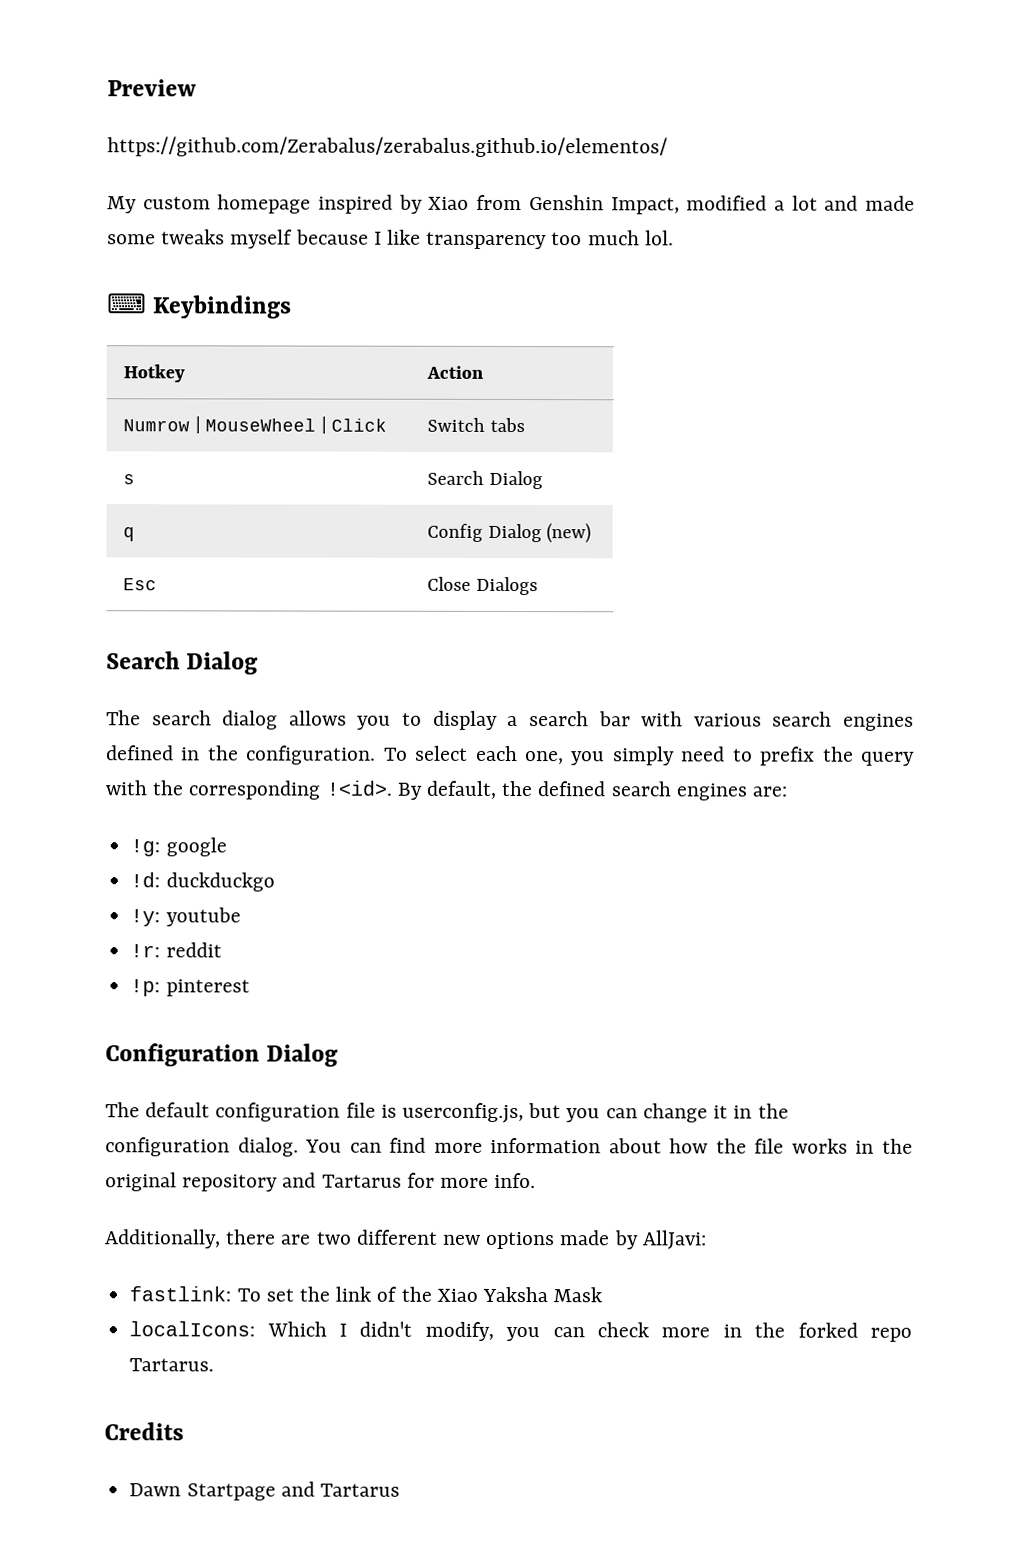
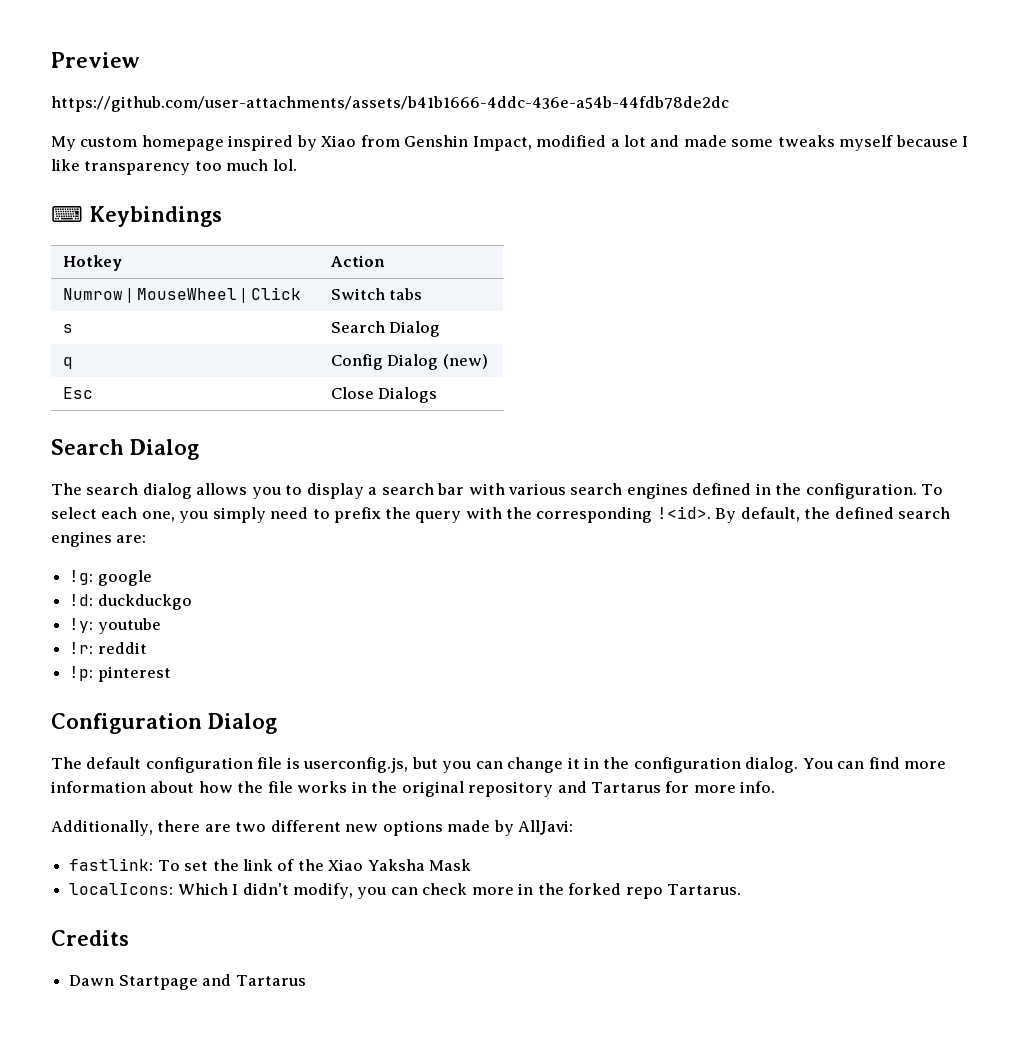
- https://github.com/Zerabalus/zerabalus.github.io/elementos/
+ https://github.com/user-attachments/assets/b41b1666-4ddc-436e-a54b-44fdb78de2dc

